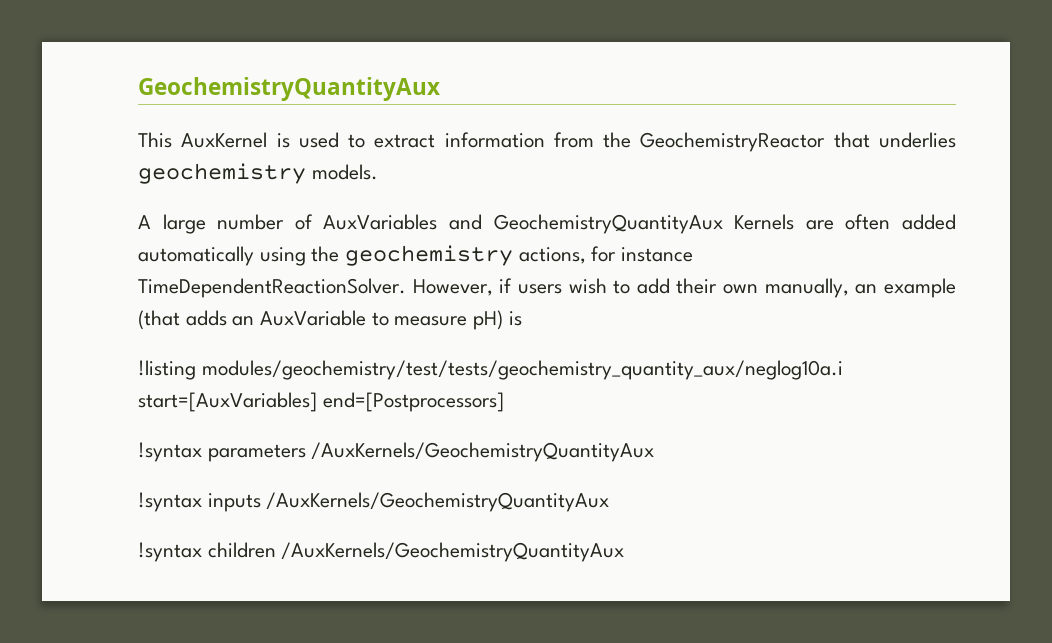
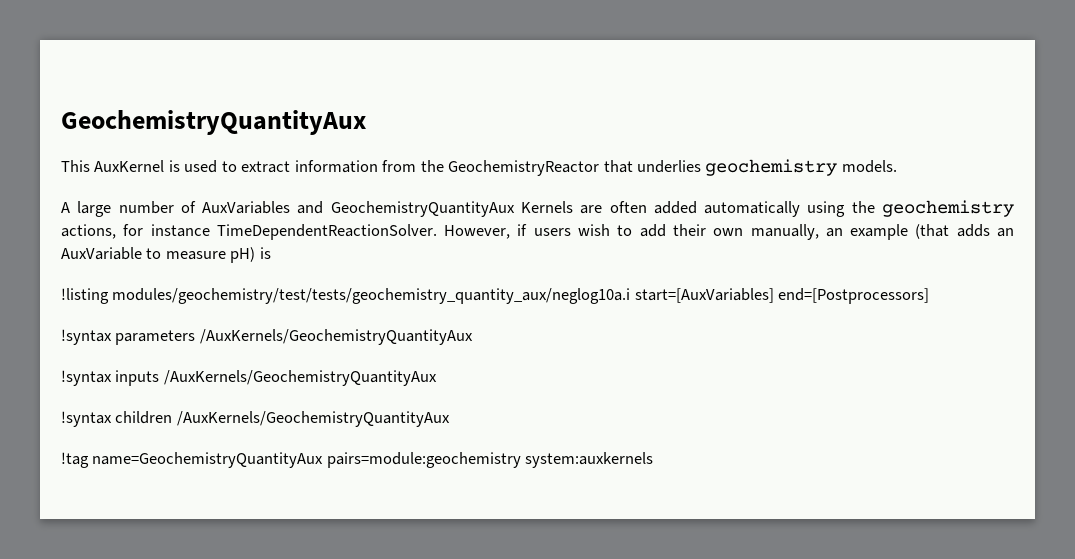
+ !tag name=GeochemistryQuantityAux pairs=module:geochemistry system:auxkernels

